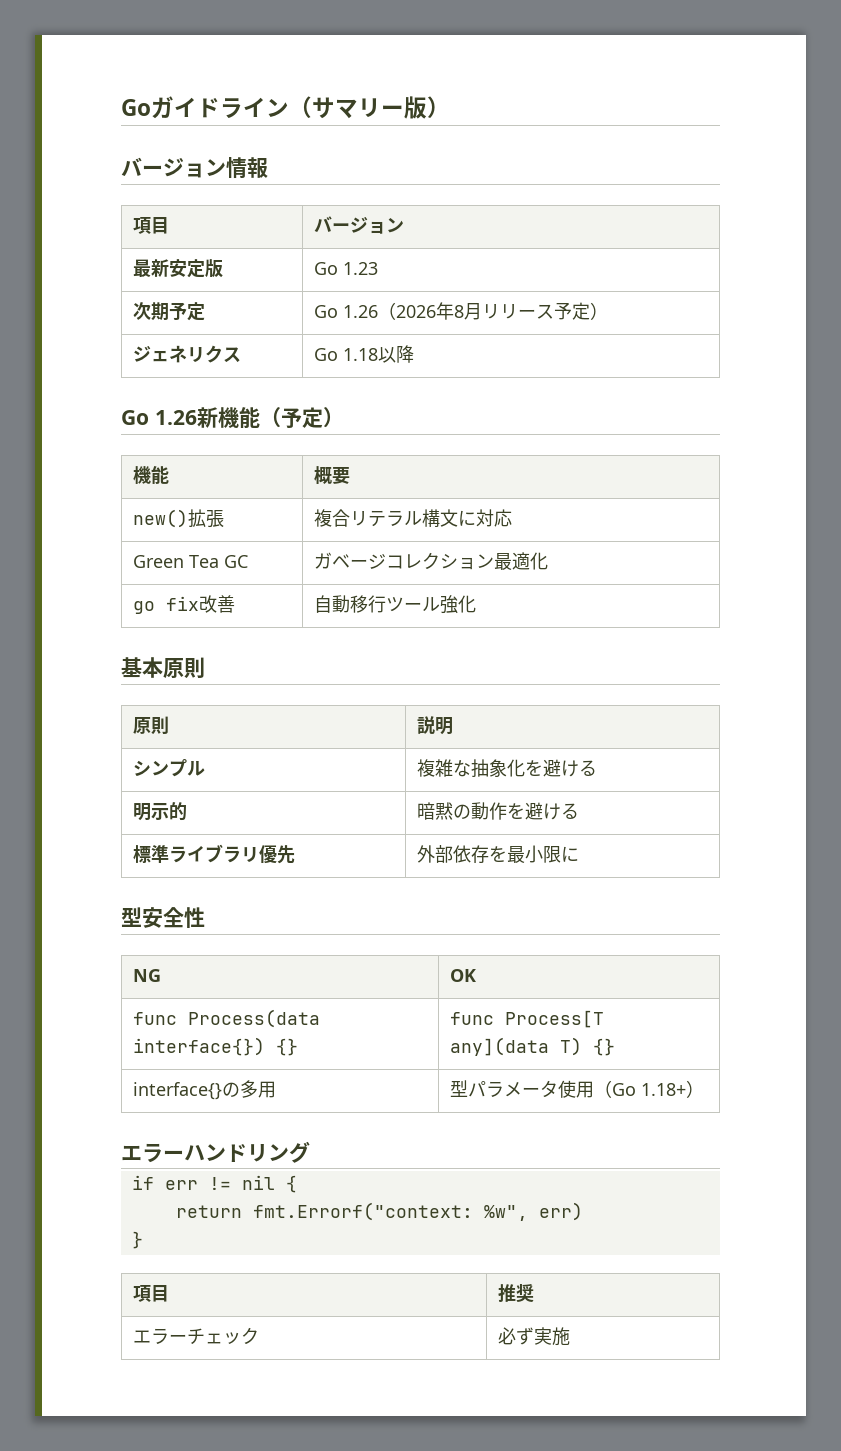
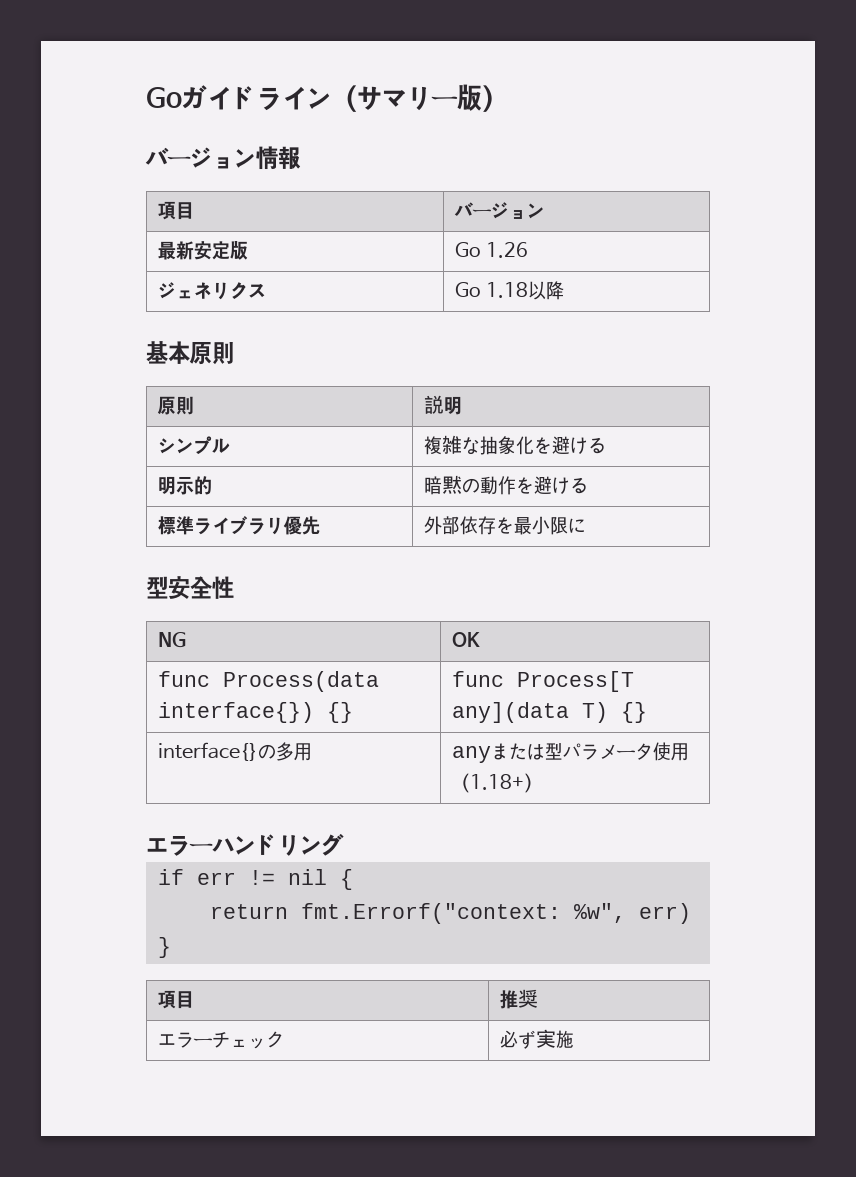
- 最新安定版 | Go 1.23
- 次期予定 | Go 1.26（2026年8月リリース予定）
+ 最新安定版 | Go 1.26
- Go 1.26新機能（予定）
- 機能 | 概要
- new()拡張 | 複合リテラル構文に対応
- Green Tea GC | ガベージコレクション最適化
- go fix改善 | 自動移行ツール強化
- interface{}の多用 | 型パラメータ使用（Go 1.18+）
+ interface{}の多用 | anyまたは型パラメータ使用（1.18+）

